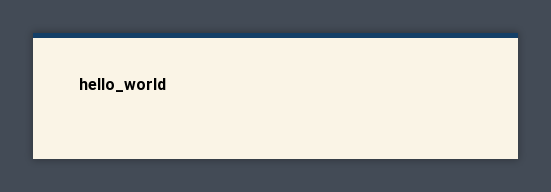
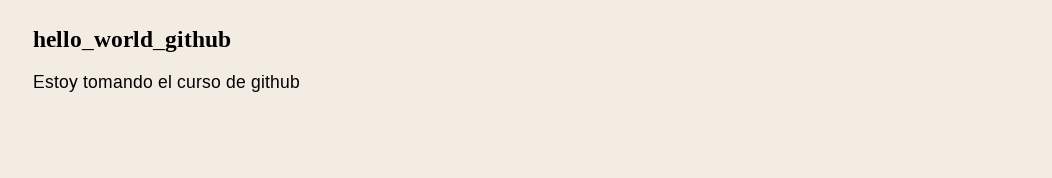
- hello_world
+ hello_world_github
+ Estoy tomando el curso de github

